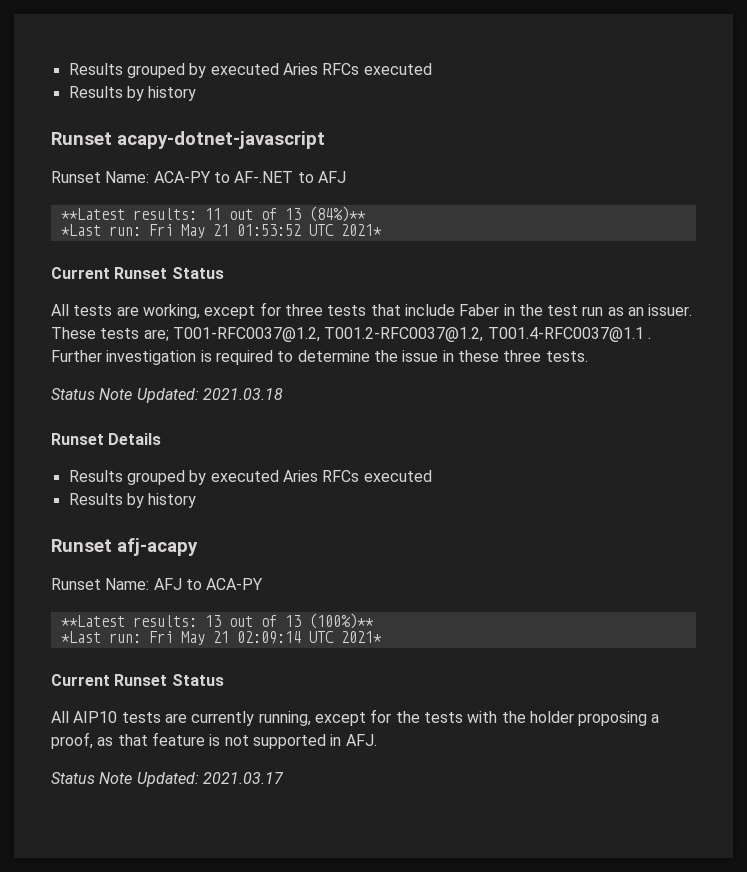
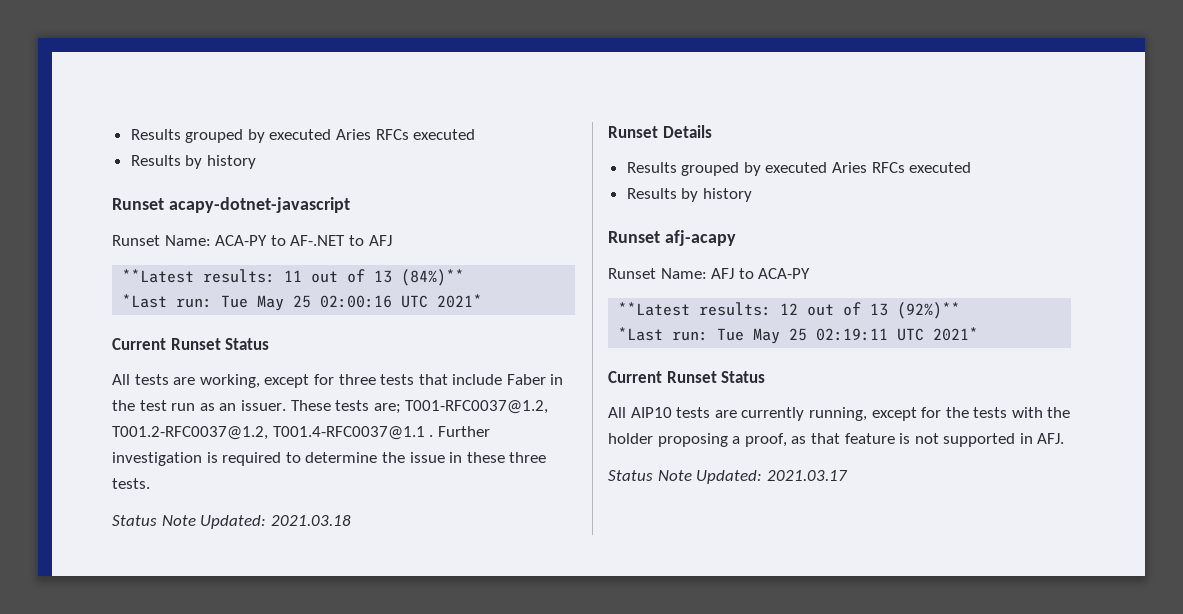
- *Last run: Fri May 21 01:53:52 UTC 2021*
+ *Last run: Tue May 25 02:00:16 UTC 2021*
- **Latest results: 13 out of 13 (100%)**
- *Last run: Fri May 21 02:09:14 UTC 2021*
+ **Latest results: 12 out of 13 (92%)**
+ *Last run: Tue May 25 02:19:11 UTC 2021*

